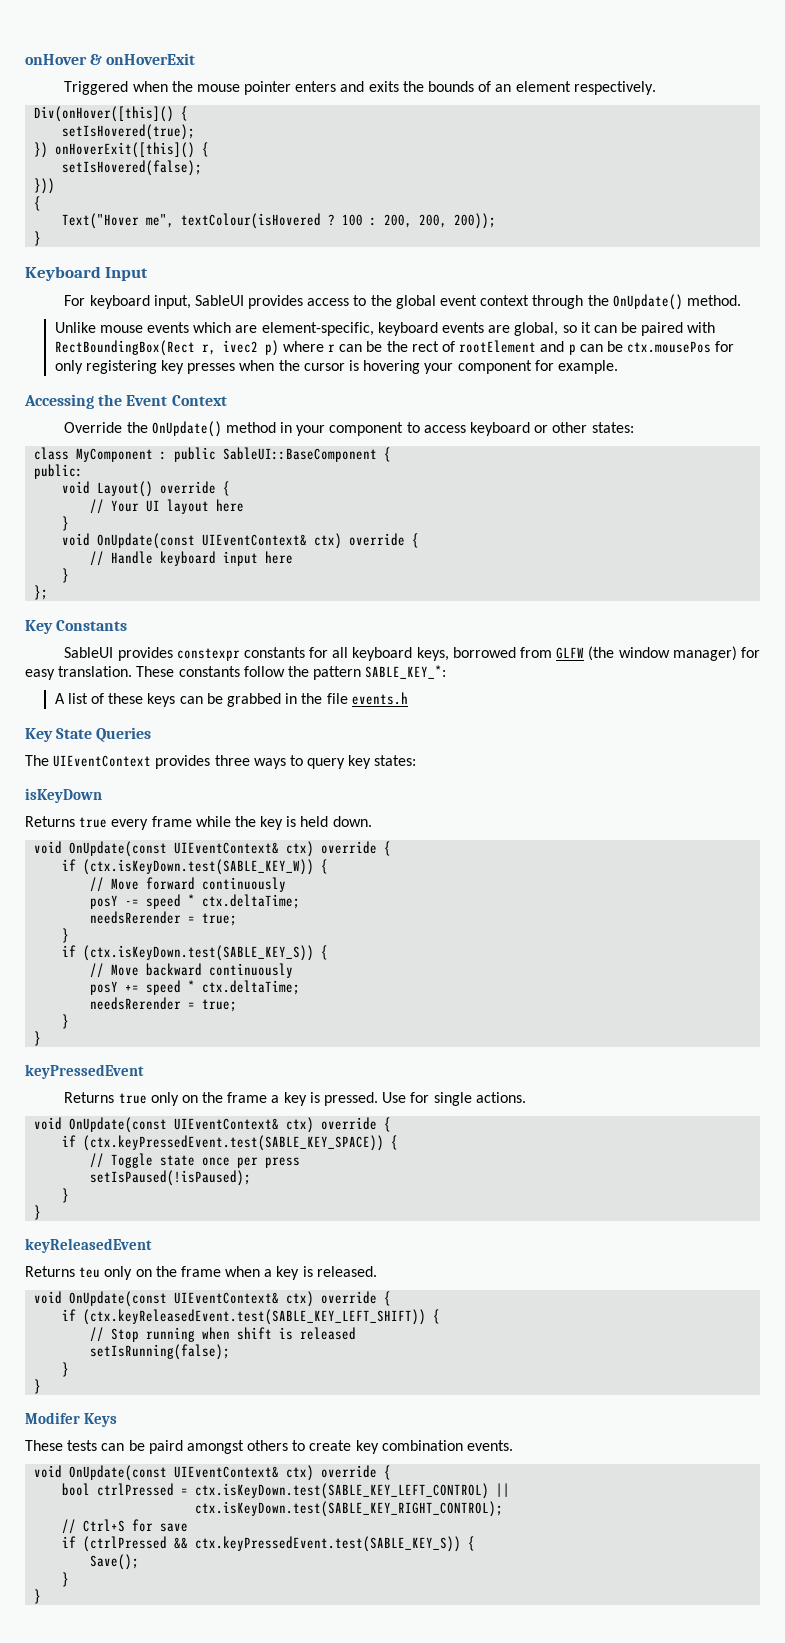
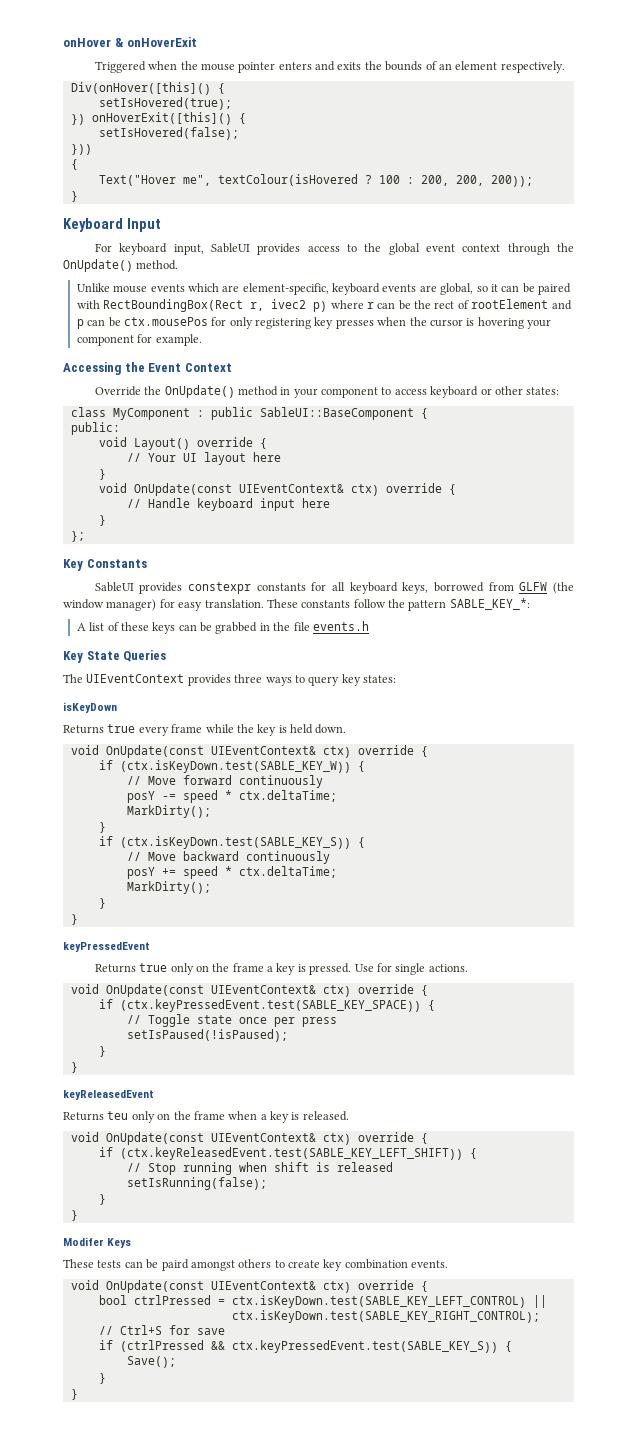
  posY -= speed * ctx.deltaTime;
- needsRerender = true;
+ MarkDirty();
  posY += speed * ctx.deltaTime;
- needsRerender = true;
+ MarkDirty();

